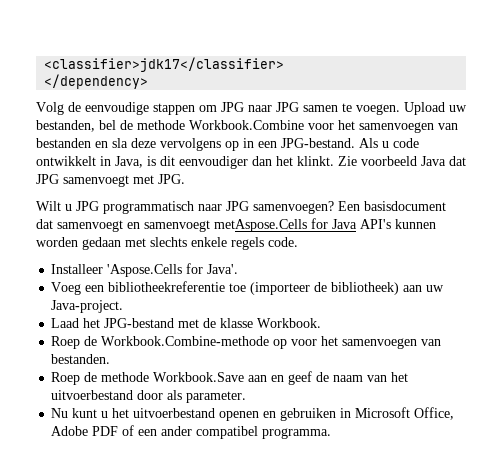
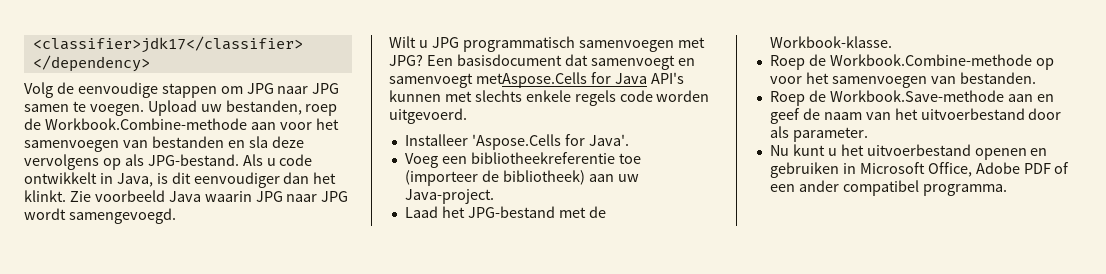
- Upload uw bestanden, bel de methode Workbook.Combine voor het samenvoegen van bestanden en sla deze vervolgens op in een JPG-bestand.
+ Upload uw bestanden, roep de Workbook.Combine-methode aan voor het samenvoegen van bestanden en sla deze vervolgens op als JPG-bestand.
- Zie voorbeeld Java dat JPG samenvoegt met JPG.
+ Zie voorbeeld Java waarin JPG naar JPG wordt samengevoegd.
- Wilt u JPG programmatisch naar JPG samenvoegen?
+ Wilt u JPG programmatisch samenvoegen met JPG?
- Een basisdocument dat samenvoegt en samenvoegt metAspose.Cells for Java API's kunnen worden gedaan met slechts enkele regels code.
+ Een basisdocument dat samenvoegt en samenvoegt metAspose.Cells for Java API's kunnen met slechts enkele regels code worden uitgevoerd.
- Laad het JPG-bestand met de klasse Workbook.
+ Laad het JPG-bestand met de Workbook-klasse.
- Roep de methode Workbook.Save aan en geef de naam van het uitvoerbestand door als parameter.
+ Roep de Workbook.Save-methode aan en geef de naam van het uitvoerbestand door als parameter.

